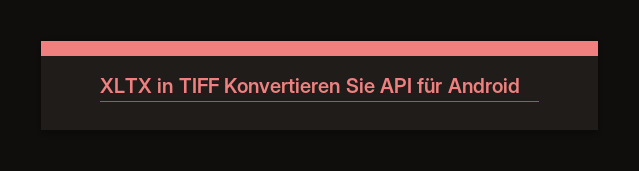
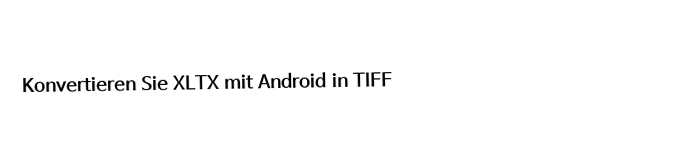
- XLTX in TIFF Konvertieren Sie API für Android
+ Konvertieren Sie XLTX mit Android in TIFF

